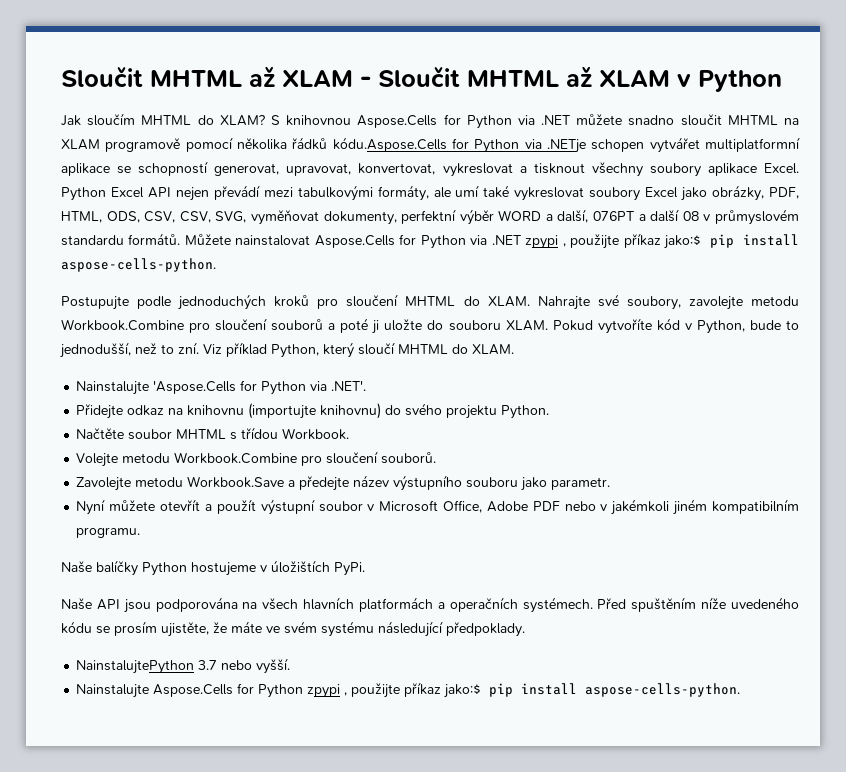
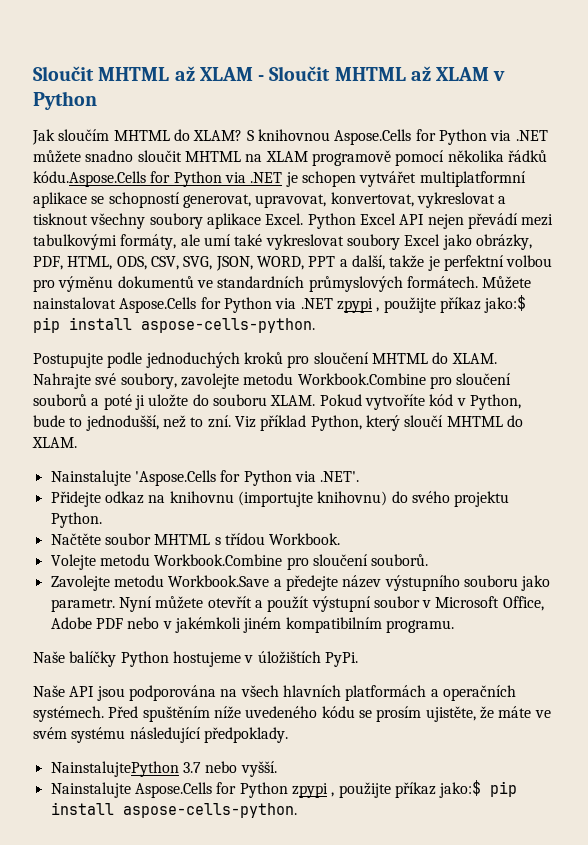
- S knihovnou Aspose.Cells for Python via .NET můžete snadno sloučit MHTML na XLAM programově pomocí několika řádků kódu.Aspose.Cells for Python via .NETje schopen vytvářet multiplatformní aplikace se schopností generovat, upravovat, konvertovat, vykreslovat a tisknout všechny soubory aplikace Excel.
+ S knihovnou Aspose.Cells for Python via .NET můžete snadno sloučit MHTML na XLAM programově pomocí několika řádků kódu.Aspose.Cells for Python via .NET je schopen vytvářet multiplatformní aplikace se schopností generovat, upravovat, konvertovat, vykreslovat a tisknout všechny soubory aplikace Excel.
- Python Excel API nejen převádí mezi tabulkovými formáty, ale umí také vykreslovat soubory Excel jako obrázky, PDF, HTML, ODS, CSV, CSV, SVG, vyměňovat dokumenty, perfektní výběr WORD a další, 076PT a další 08 v průmyslovém standardu formátů.
+ Python Excel API nejen převádí mezi tabulkovými formáty, ale umí také vykreslovat soubory Excel jako obrázky, PDF, HTML, ODS, CSV, SVG, JSON, WORD, PPT a další, takže je perfektní volbou pro výměnu dokumentů ve standardních průmyslových formátech.
- Zavolejte metodu Workbook.Save a předejte název výstupního souboru jako parametr.
- Nyní můžete otevřít a použít výstupní soubor v Microsoft Office, Adobe PDF nebo v jakémkoli jiném kompatibilním programu.
+ Zavolejte metodu Workbook.Save a předejte název výstupního souboru jako parametr. Nyní můžete otevřít a použít výstupní soubor v Microsoft Office, Adobe PDF nebo v jakémkoli jiném kompatibilním programu.

